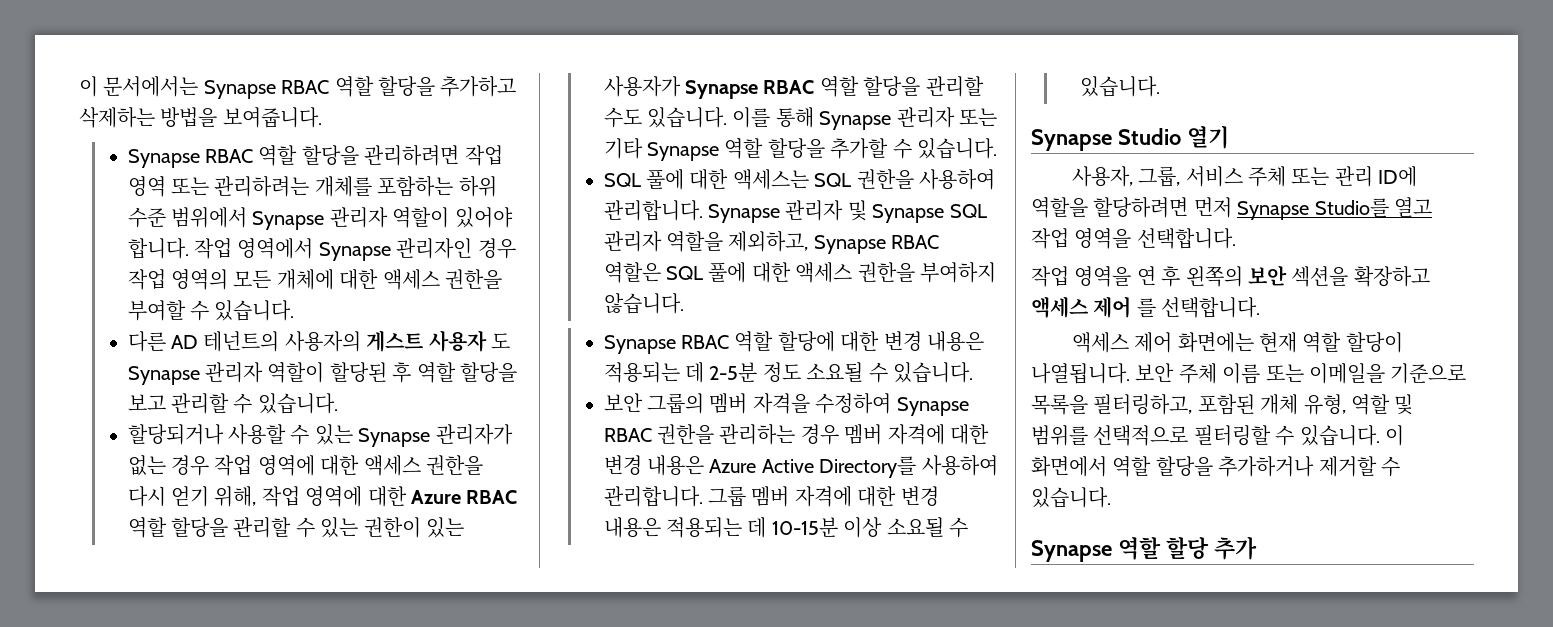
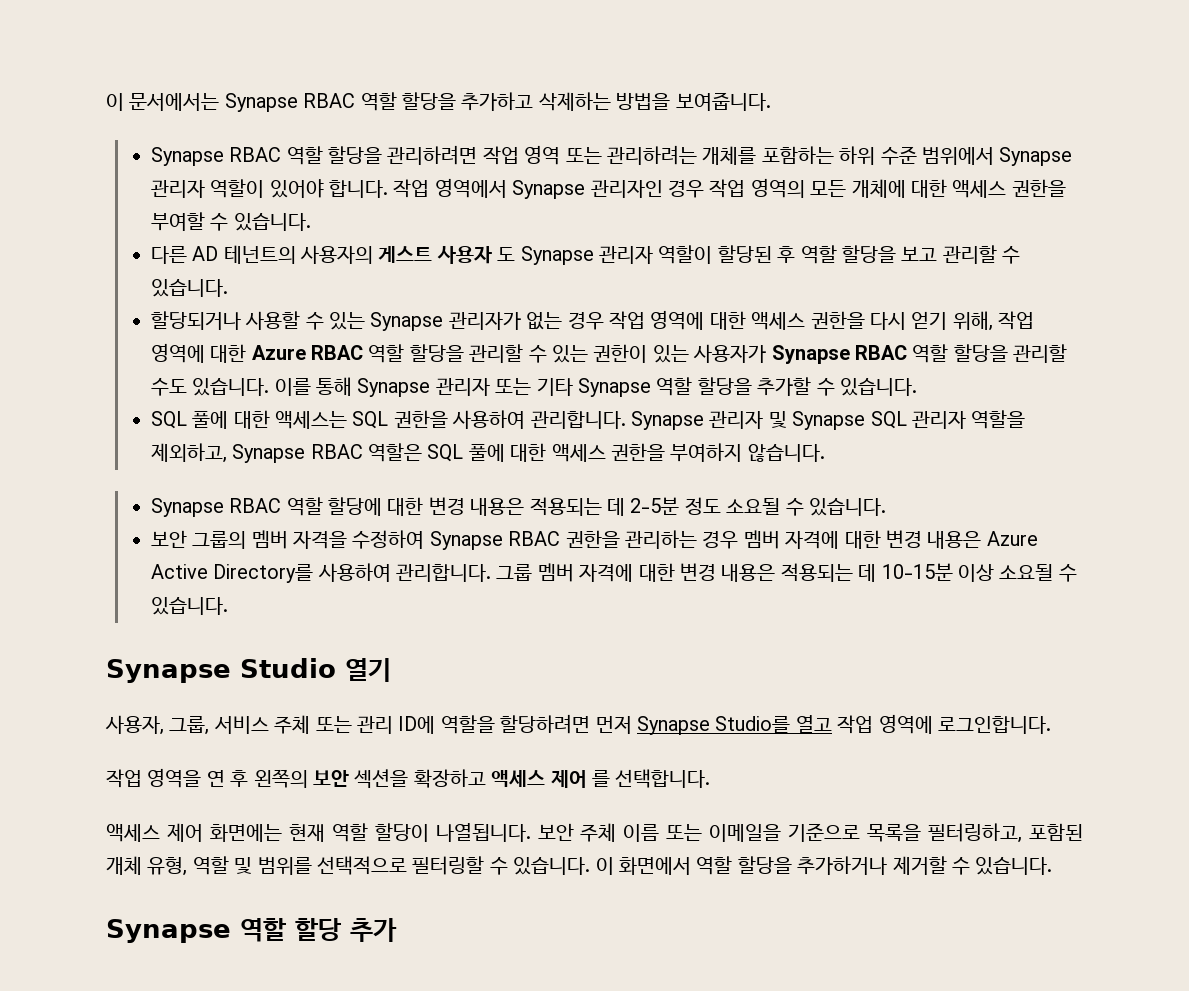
- 사용자, 그룹, 서비스 주체 또는 관리 ID에 역할을 할당하려면 먼저 Synapse Studio를 열고 작업 영역을 선택합니다.
+ 사용자, 그룹, 서비스 주체 또는 관리 ID에 역할을 할당하려면 먼저 Synapse Studio를 열고 작업 영역에 로그인합니다.

